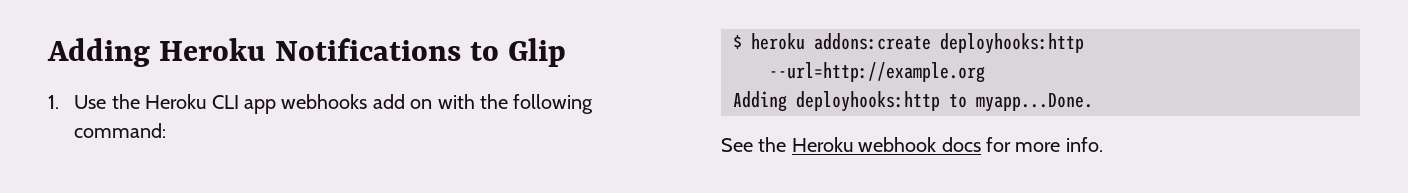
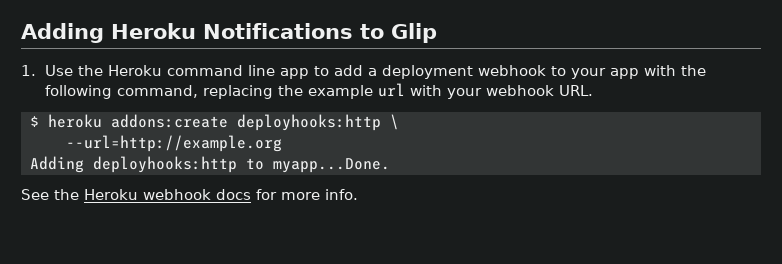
- 1. Use the Heroku CLI app webhooks add on with the following command:
+ 1. Use the Heroku command line app to add a deployment webhook to your app with the following command, replacing the example url with your webhook URL.
- $ heroku addons:create deployhooks:http
+ $ heroku addons:create deployhooks:http \

